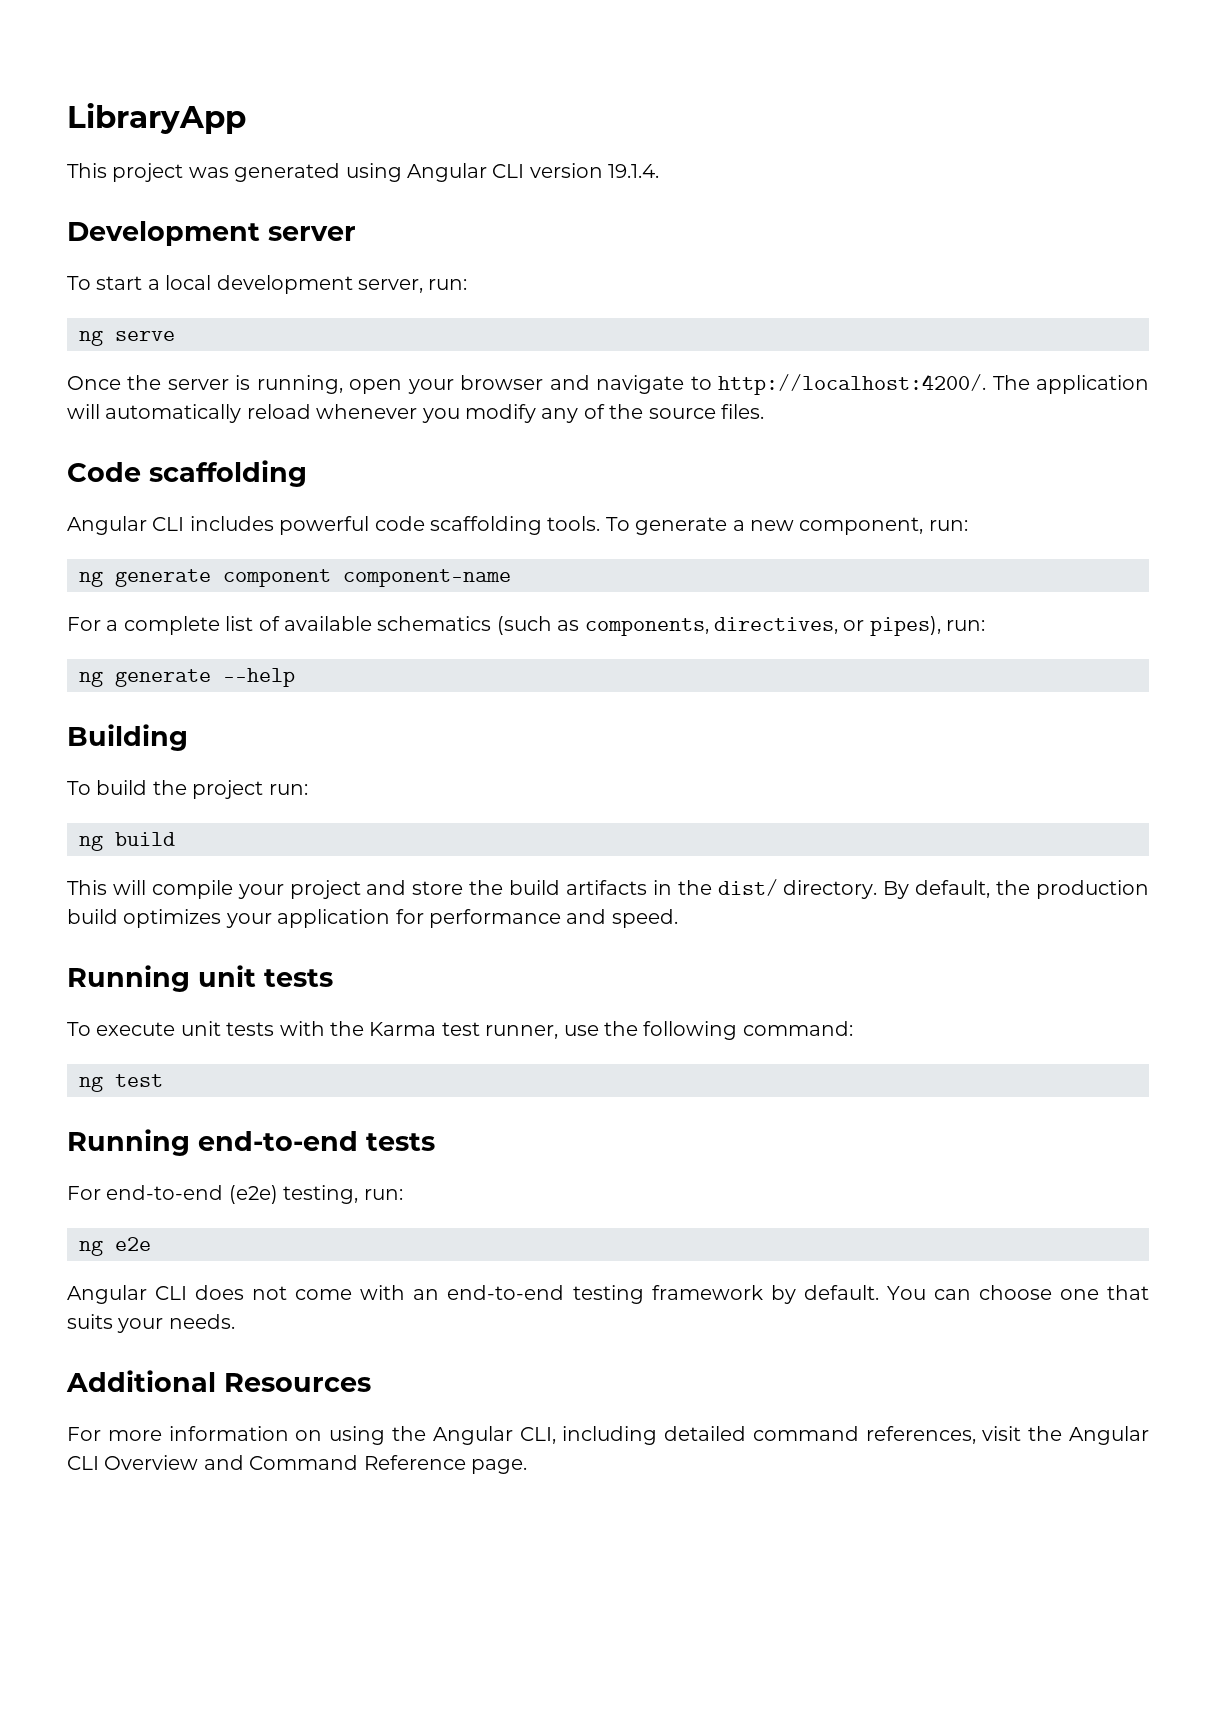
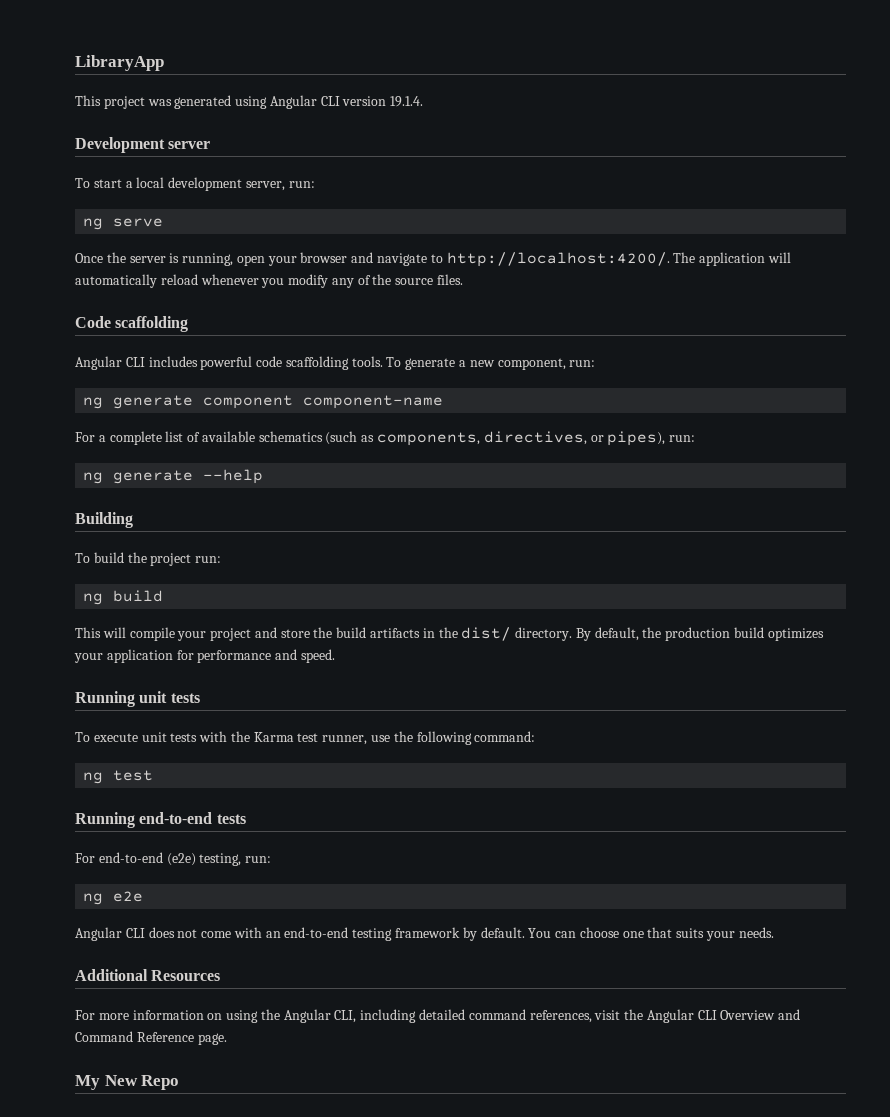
+ My New Repo

